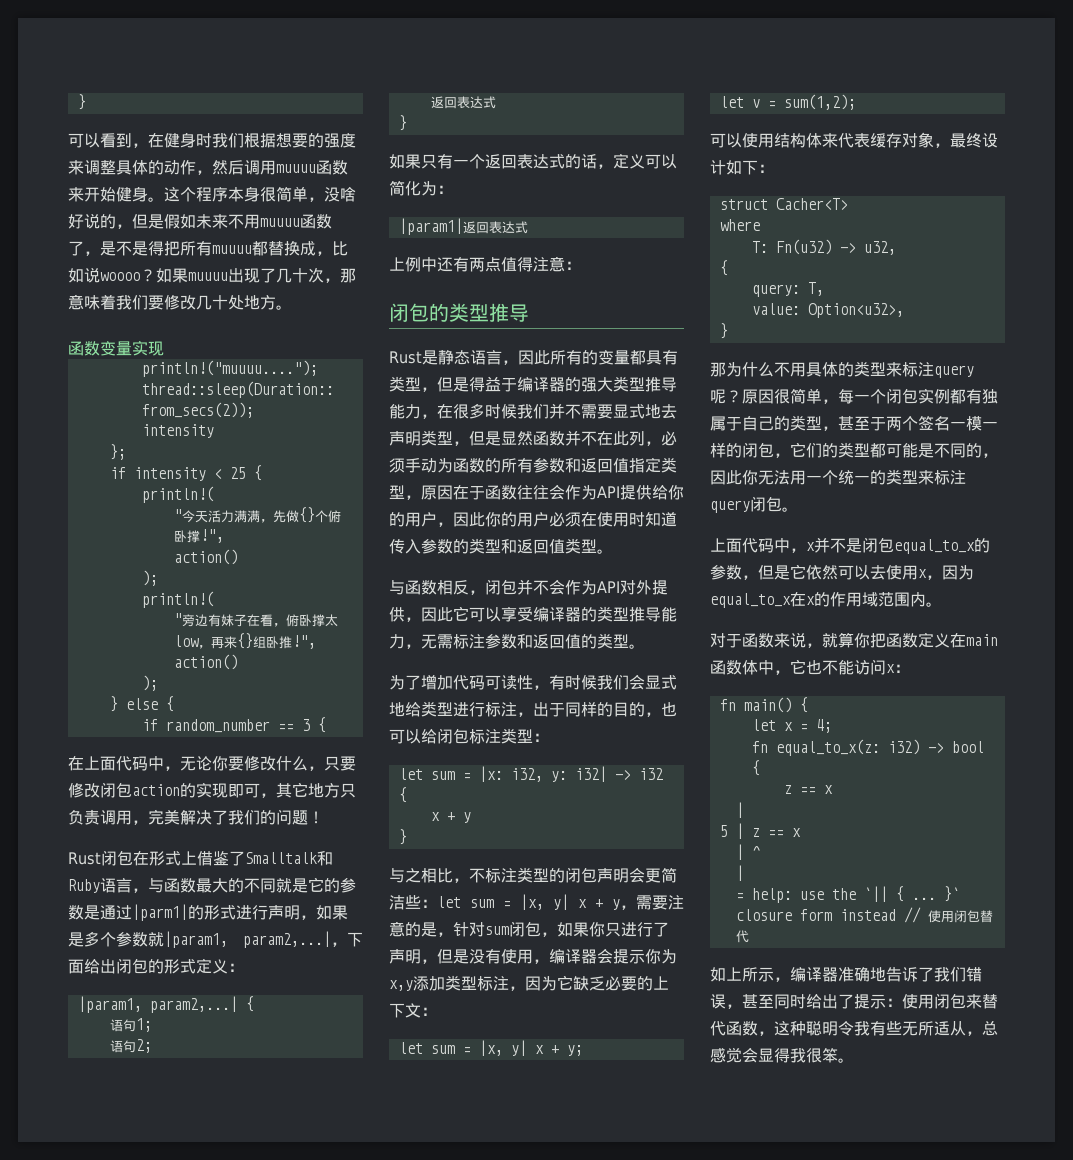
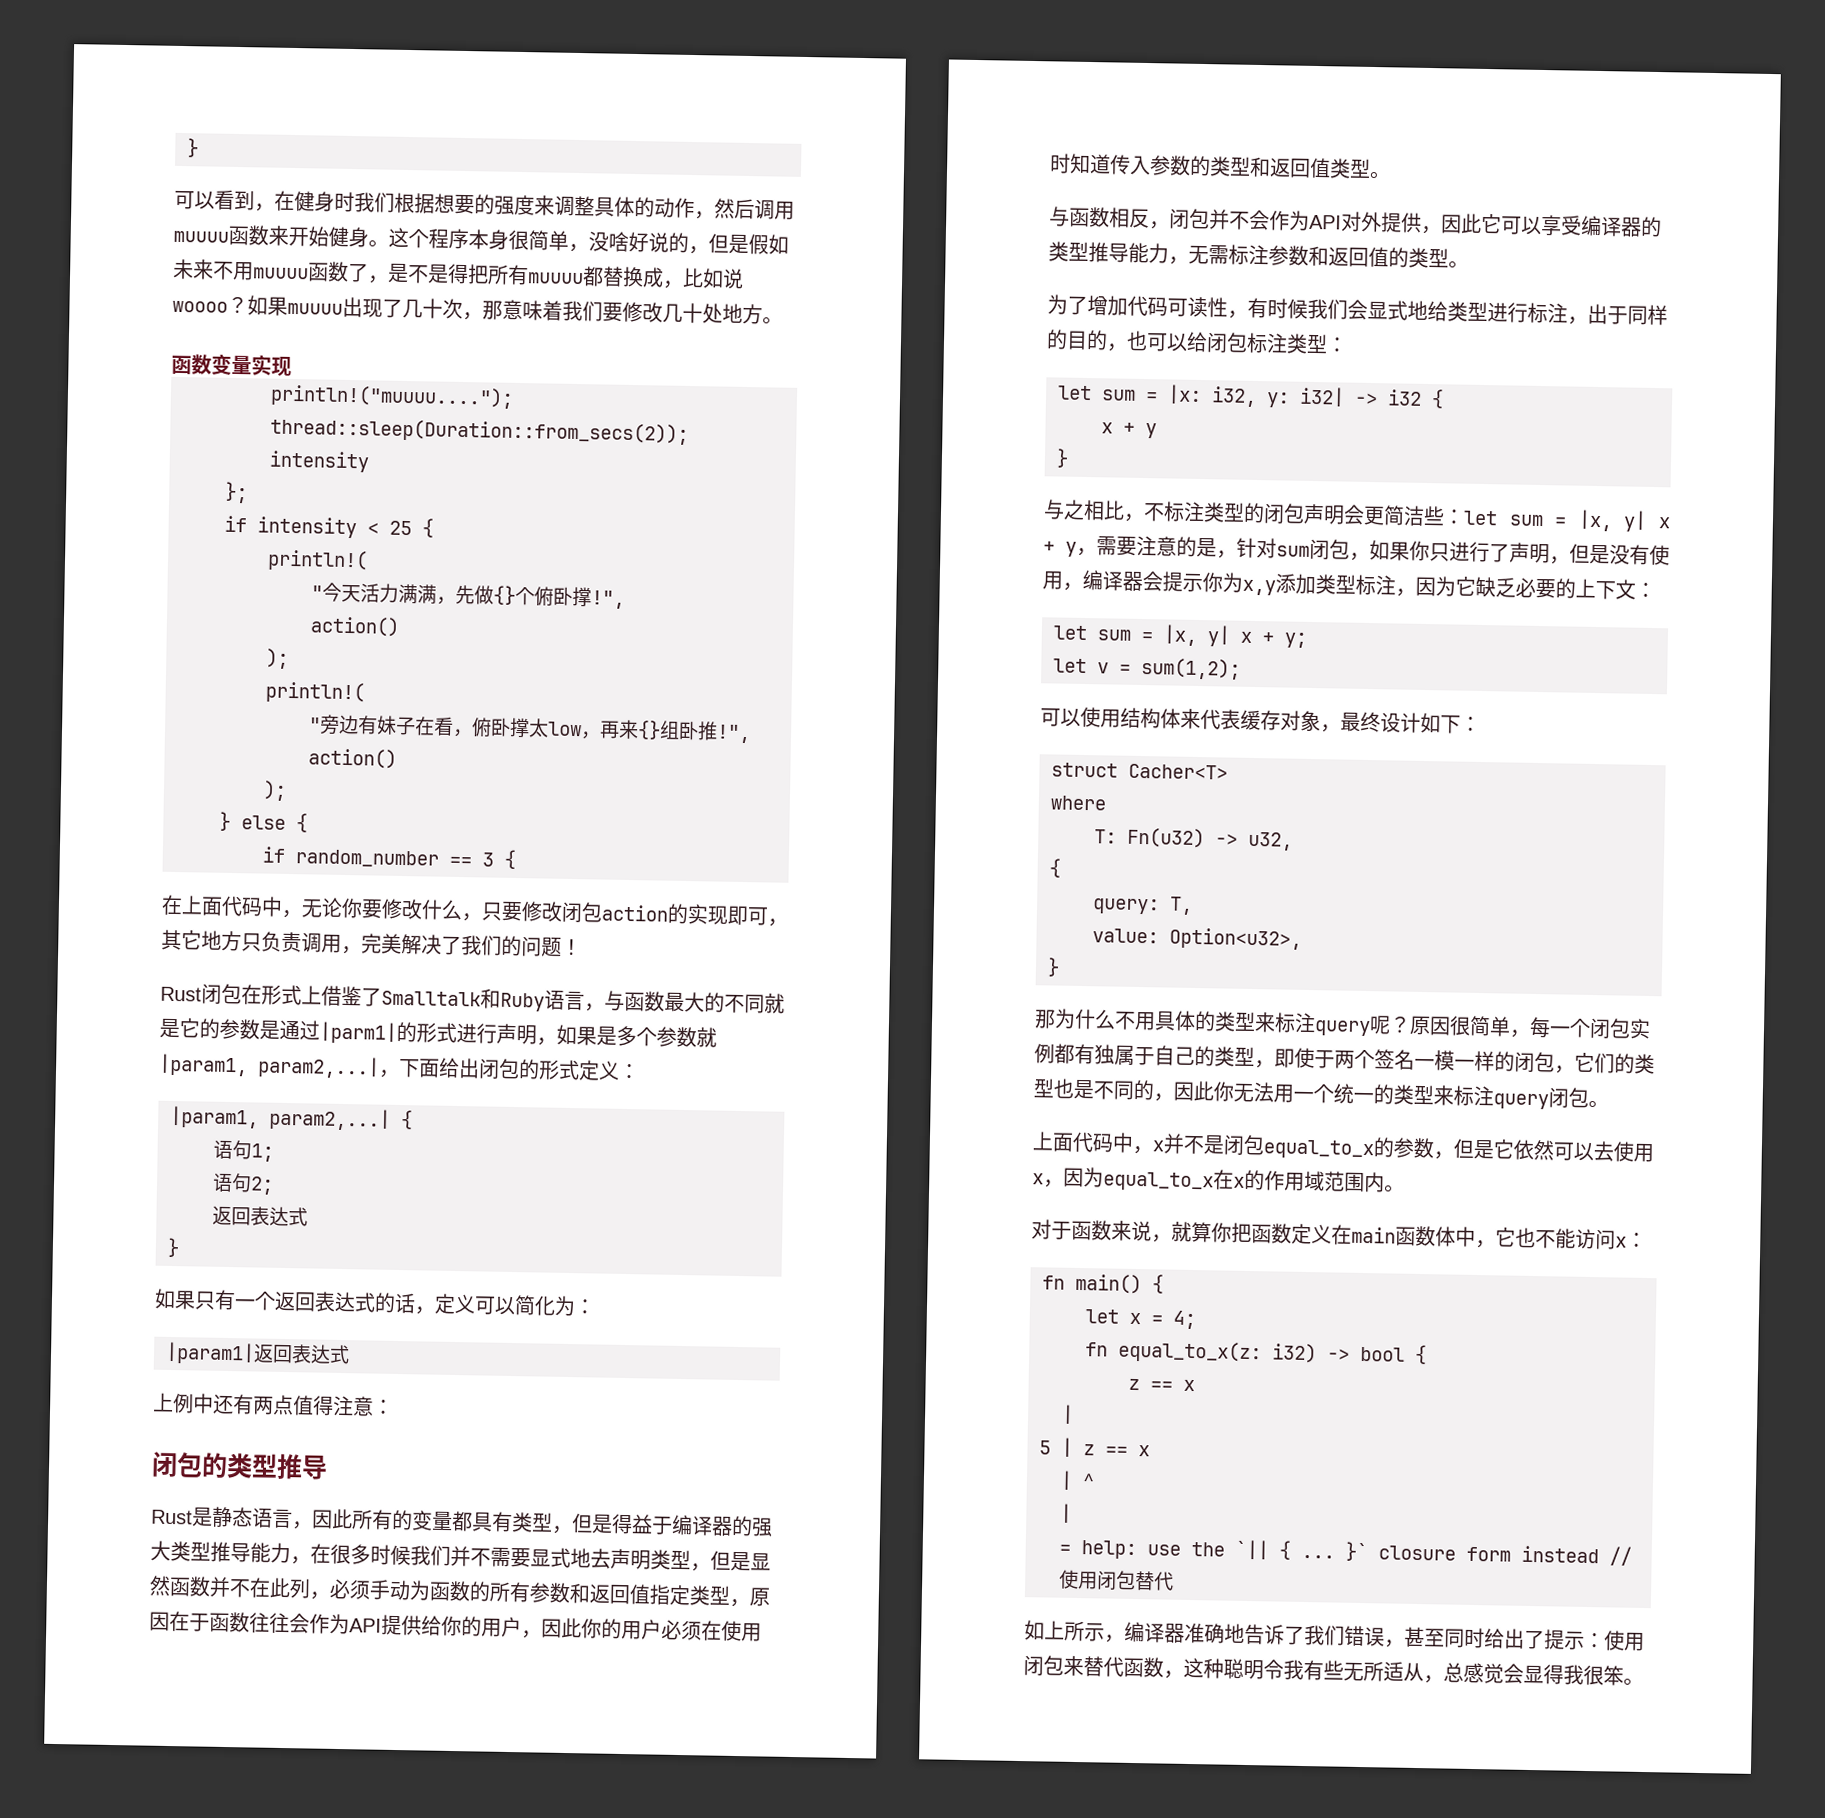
- 原因很简单，每一个闭包实例都有独属于自己的类型，甚至于两个签名一模一样的闭包，它们的类型都可能是不同的，因此你无法用一个统一的类型来标注query闭包。
+ 原因很简单，每一个闭包实例都有独属于自己的类型，即使于两个签名一模一样的闭包，它们的类型也是不同的，因此你无法用一个统一的类型来标注query闭包。

